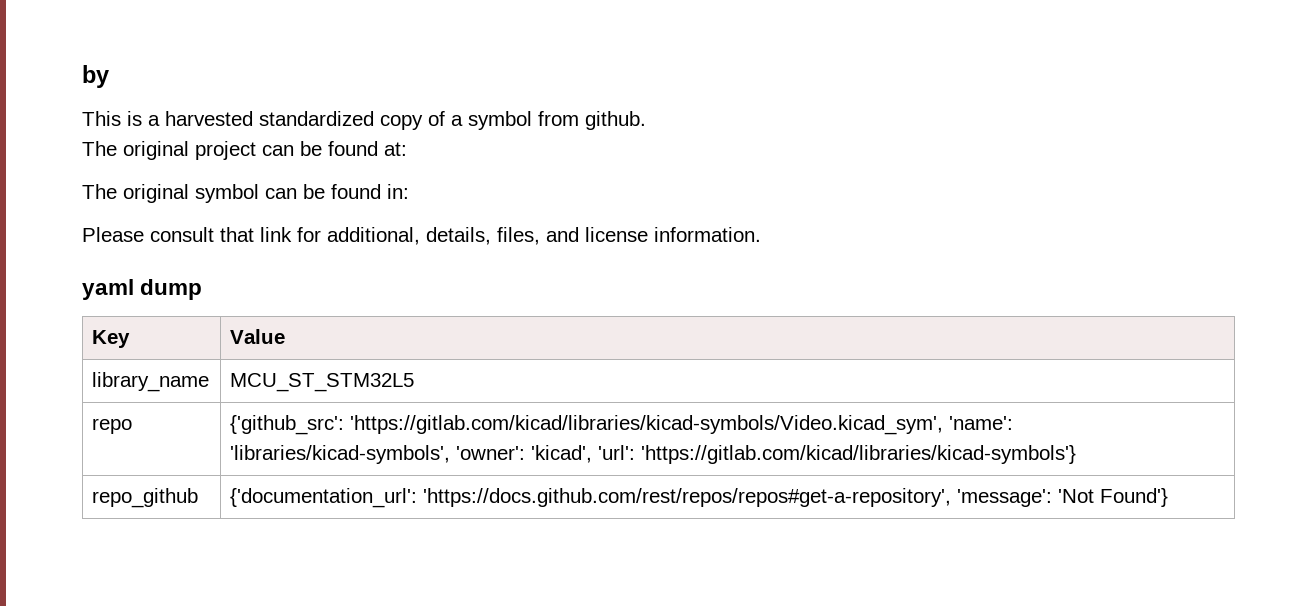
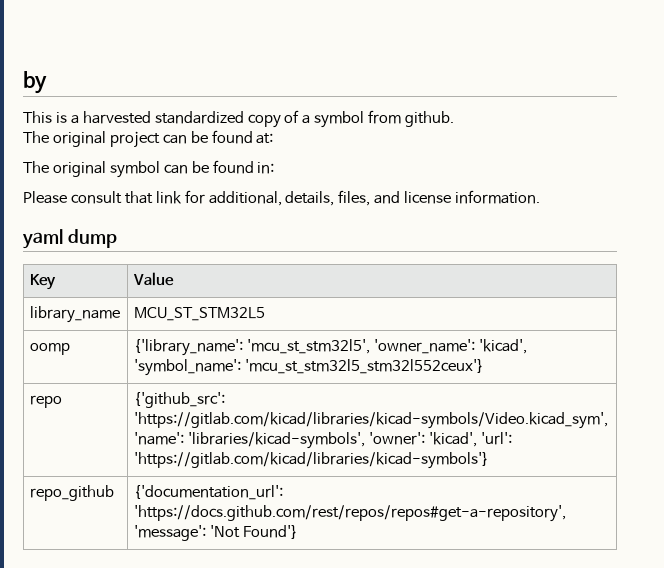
+ oomp | {'library_name': 'mcu_st_stm32l5', 'owner_name': 'kicad', 'symbol_name': 'mcu_st_stm32l5_stm32l552ceux'}

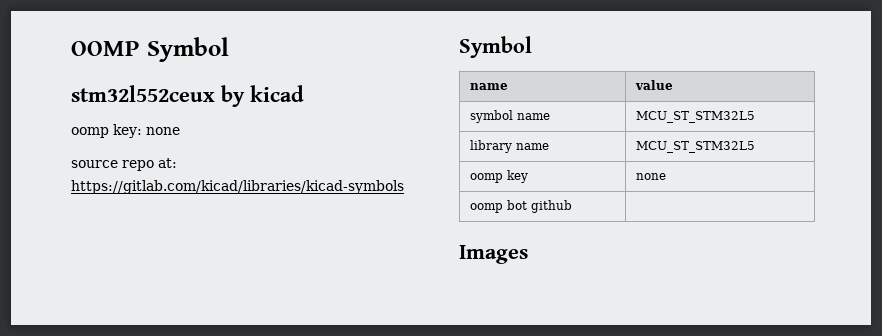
- by
- This is a harvested standardized copy of a symbol from github.
- The original project can be found at:
- The original symbol can be found in:
- Please consult that link for additional, details, files, and license information.
- yaml dump
- Key | Value
- library_name | MCU_ST_STM32L5
- oomp | {'library_name': 'mcu_st_stm32l5', 'owner_name': 'kicad', 'symbol_name': 'mcu_st_stm32l5_stm32l552ceux'}
- repo | {'github_src': 'https://gitlab.com/kicad/libraries/kicad-symbols/Video.kicad_sym', 'name': 'libraries/kicad-symbols', 'owner': 'kicad', 'url': 'https://gitlab.com/kicad/libraries/kicad-symbols'}
- repo_github | {'documentation_url': 'https://docs.github.com/rest/repos/repos#get-a-repository', 'message': 'Not Found'}
+ OOMP Symbol
+ stm32l552ceux by kicad
+ oomp key: none
+ source repo at: https://gitlab.com/kicad/libraries/kicad-symbols
+ Symbol
+ name | value
+ symbol name | MCU_ST_STM32L5
+ library name | MCU_ST_STM32L5
+ oomp key | none
+ oomp bot github |
+ Images

